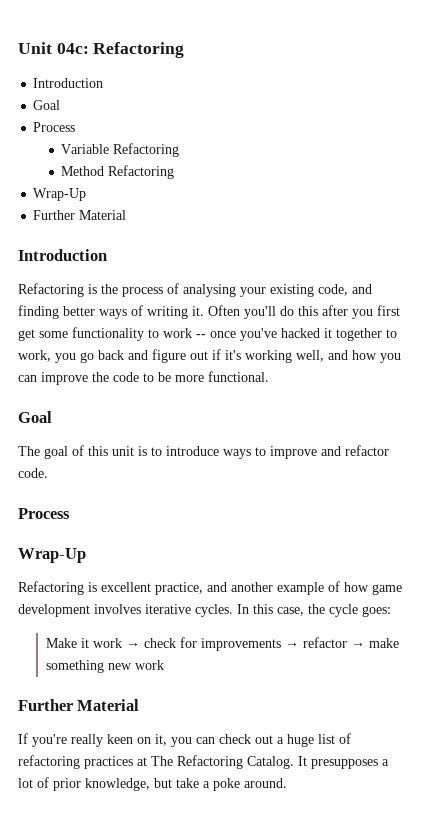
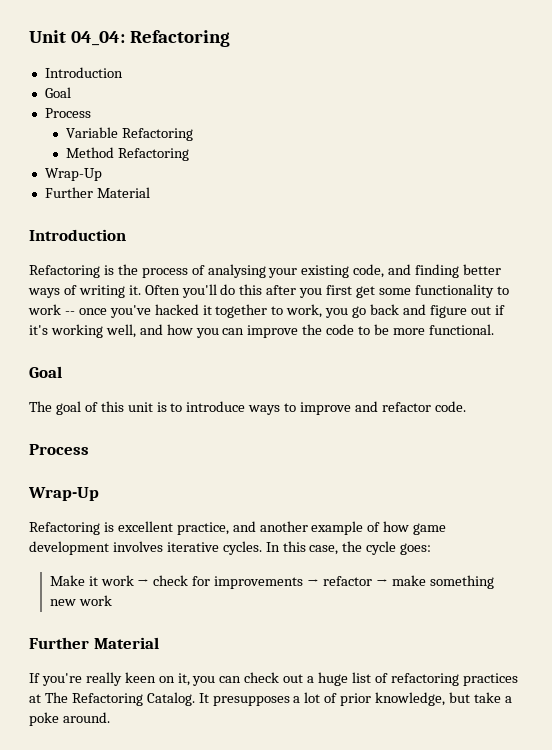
- Unit 04c: Refactoring
+ Unit 04_04: Refactoring

